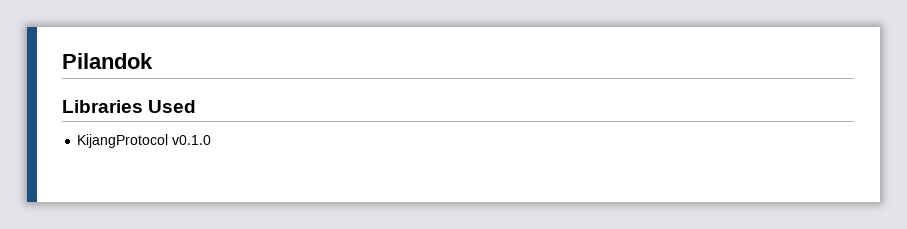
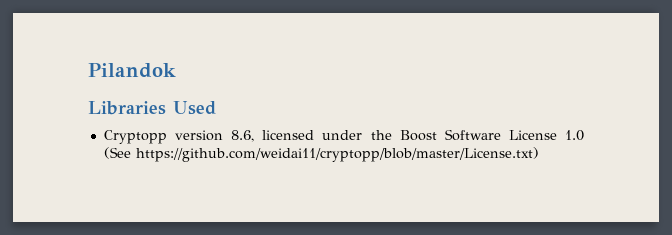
- KijangProtocol v0.1.0
+ Cryptopp version 8.6, licensed under the Boost Software License 1.0 (See https://github.com/weidai11/cryptopp/blob/master/License.txt)

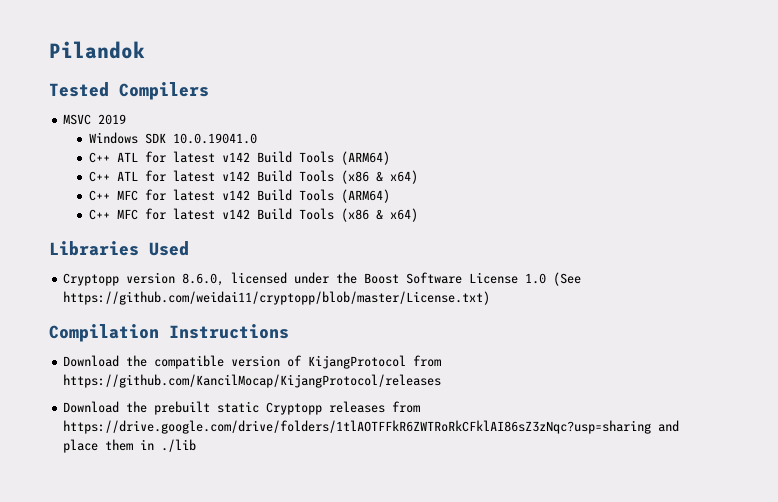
+ Tested Compilers
+ MSVC 2019
+ Windows SDK 10.0.19041.0
+ C++ ATL for latest v142 Build Tools (ARM64)
+ C++ ATL for latest v142 Build Tools (x86 & x64)
+ C++ MFC for latest v142 Build Tools (ARM64)
+ C++ MFC for latest v142 Build Tools (x86 & x64)
- Cryptopp version 8.6, licensed under the Boost Software License 1.0 (See https://github.com/weidai11/cryptopp/blob/master/License.txt)
+ Cryptopp version 8.6.0, licensed under the Boost Software License 1.0 (See https://github.com/weidai11/cryptopp/blob/master/License.txt)
+ Compilation Instructions
+ Download the compatible version of KijangProtocol from https://github.com/KancilMocap/KijangProtocol/releases
+ Download the prebuilt static Cryptopp releases from https://drive.google.com/drive/folders/1tlAOTFFkR6ZWTRoRkCFklAI86sZ3zNqc?usp=sharing and place them in ./lib

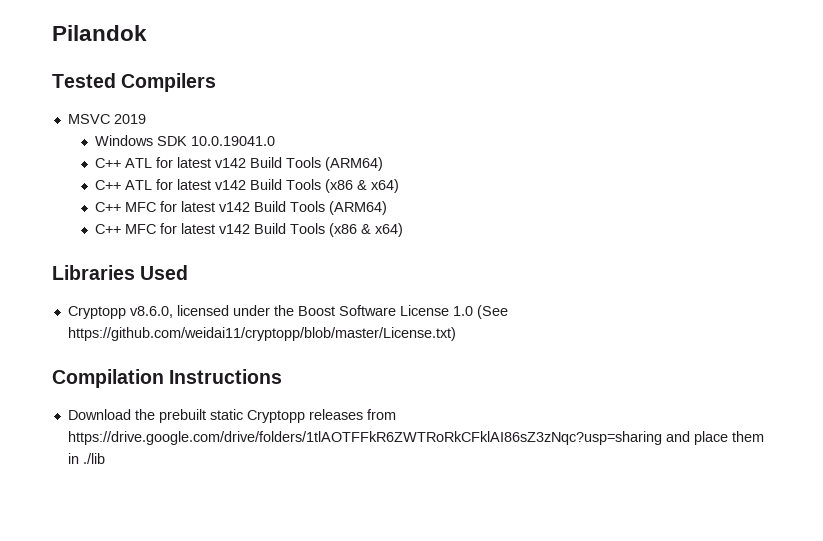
- Cryptopp version 8.6.0, licensed under the Boost Software License 1.0 (See https://github.com/weidai11/cryptopp/blob/master/License.txt)
+ Cryptopp v8.6.0, licensed under the Boost Software License 1.0 (See https://github.com/weidai11/cryptopp/blob/master/License.txt)
- Download the compatible version of KijangProtocol from https://github.com/KancilMocap/KijangProtocol/releases

